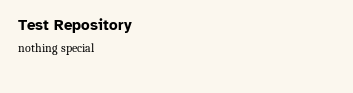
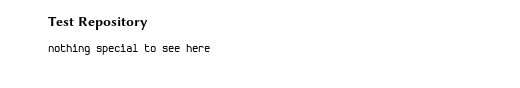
- nothing special
+ nothing special to see here

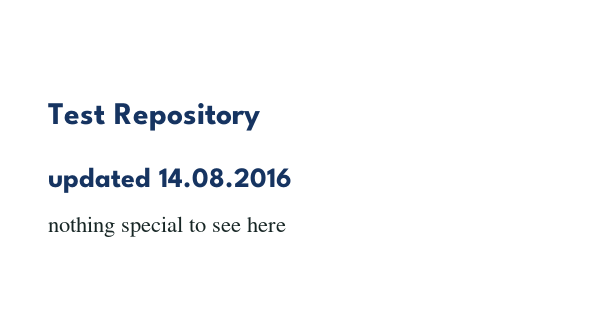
+ updated 14.08.2016

